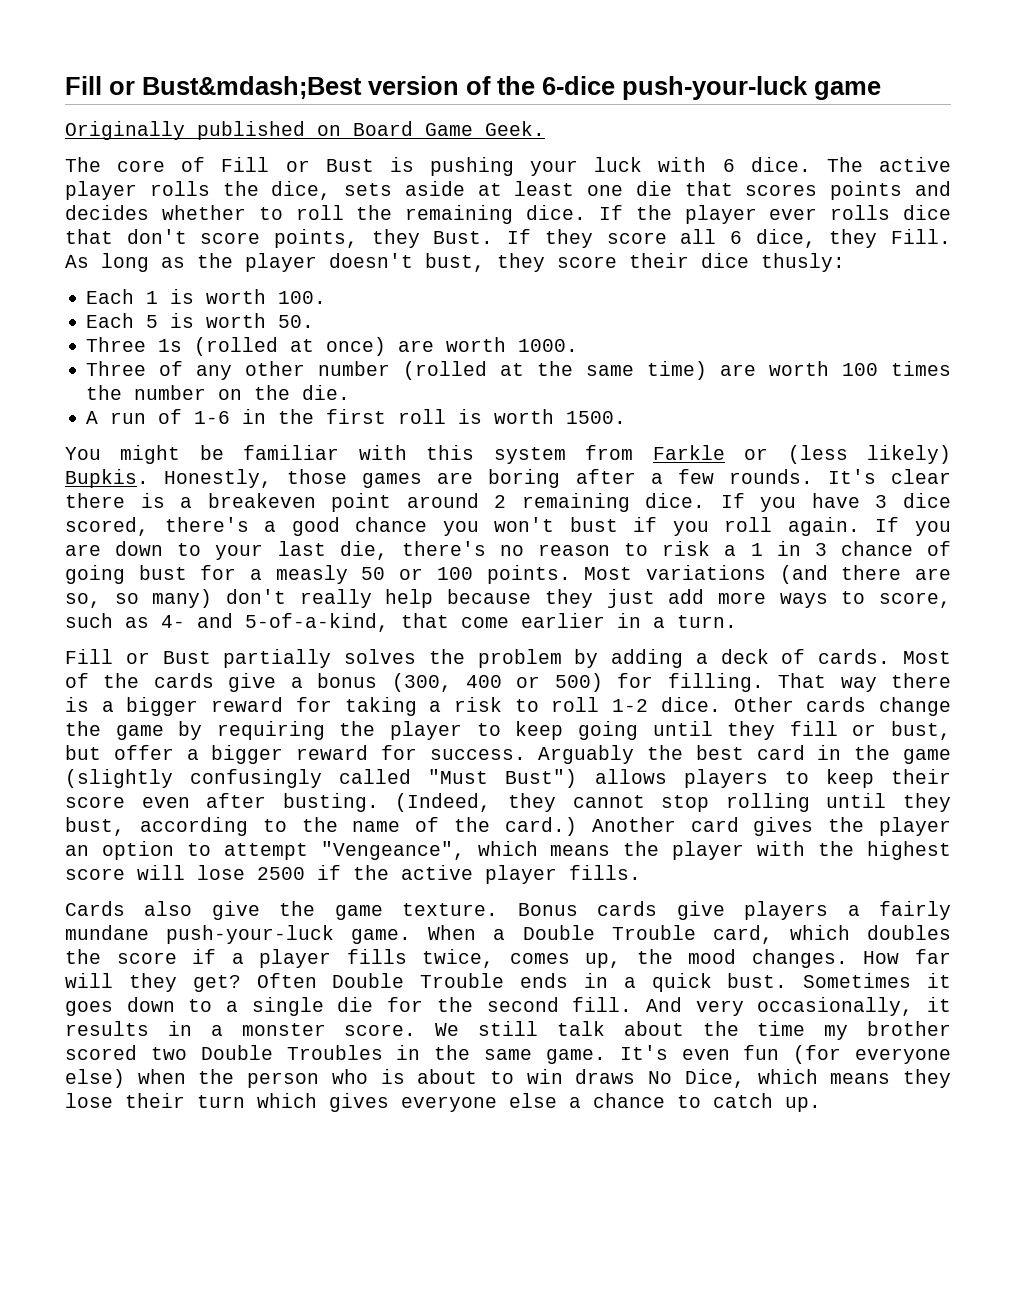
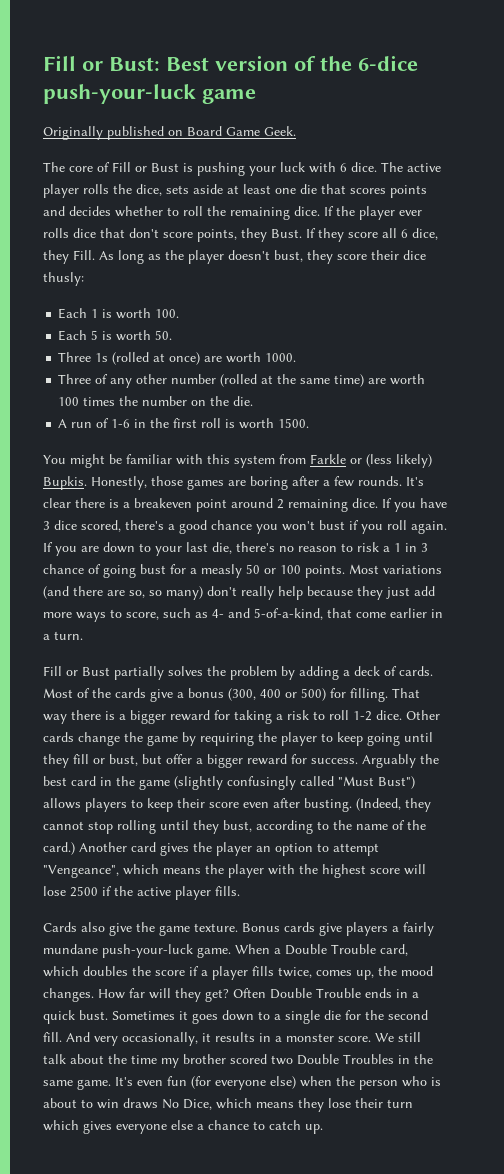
- Fill or Bust&mdash;Best version of the 6-dice push-your-luck game
+ Fill or Bust: Best version of the 6-dice push-your-luck game

